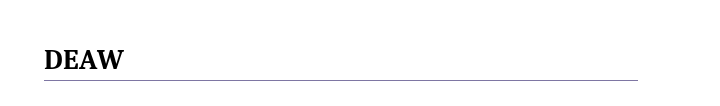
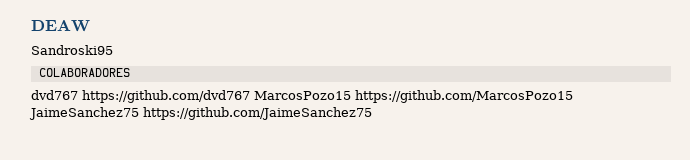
+ Sandroski95
+ COLABORADORES
+ dvd767 https://github.com/dvd767 MarcosPozo15 https://github.com/MarcosPozo15 JaimeSanchez75 https://github.com/JaimeSanchez75

